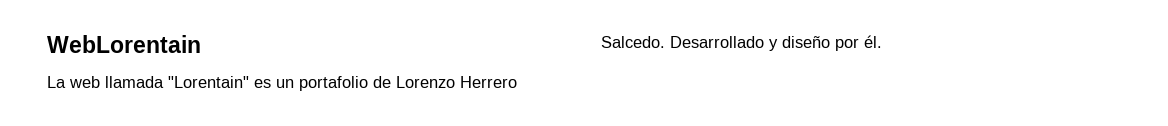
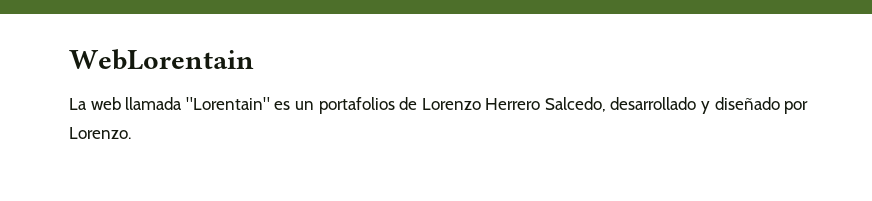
- La web llamada "Lorentain" es un portafolio de Lorenzo Herrero Salcedo. Desarrollado y diseño por él.
+ La web llamada "Lorentain" es un portafolios de Lorenzo Herrero Salcedo, desarrollado y diseñado por Lorenzo.

